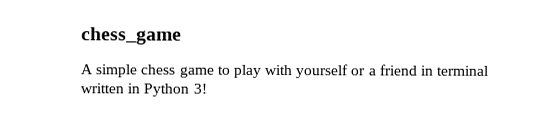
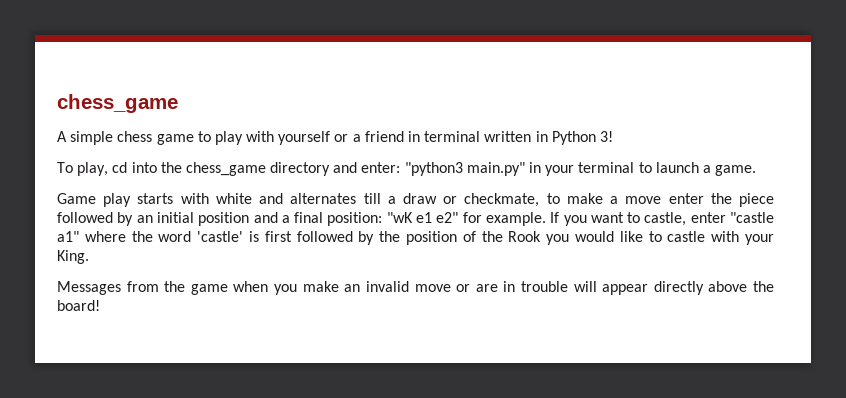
+ To play, cd into the chess_game directory and enter: "python3 main.py" in your terminal to launch a game.
+ Game play starts with white and alternates till a draw or checkmate, to make a move enter the piece followed by an initial position and a final position: "wK e1 e2" for example. If you want to castle, enter "castle a1" where the word 'castle' is first followed by the position of the Rook you would like to castle with your King.
+ Messages from the game when you make an invalid move or are in trouble will appear directly above the board!

